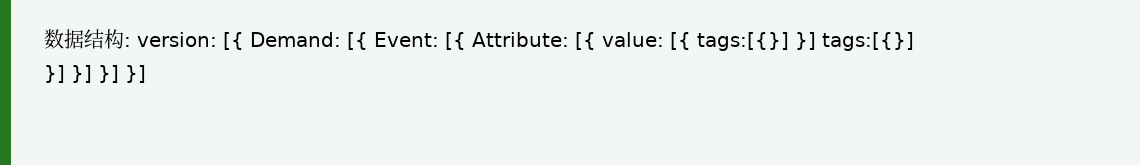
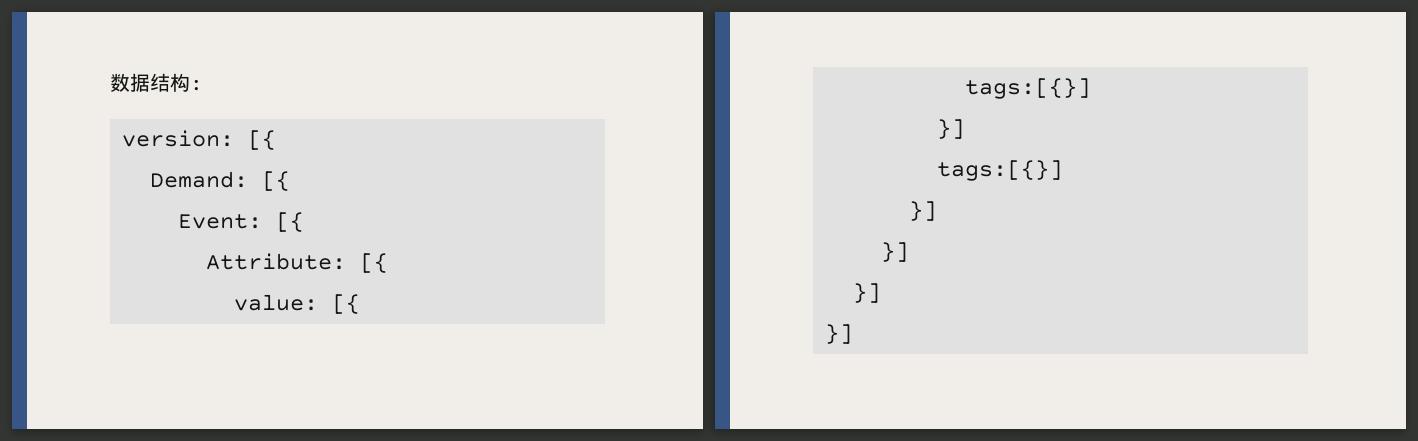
- 数据结构: version: [{ Demand: [{ Event: [{ Attribute: [{ value: [{ tags:[{}] }] tags:[{}]
- }] }] }] }]
+ 数据结构:
+ version: [{
+ Demand: [{
+ Event: [{
+ Attribute: [{
+ value: [{
+ tags:[{}]
+ }]
+ tags:[{}]
+ }]
+ }]
+ }]
+ }]

